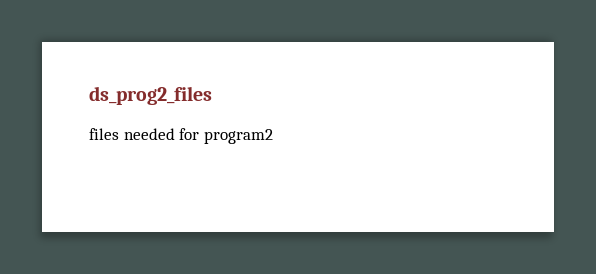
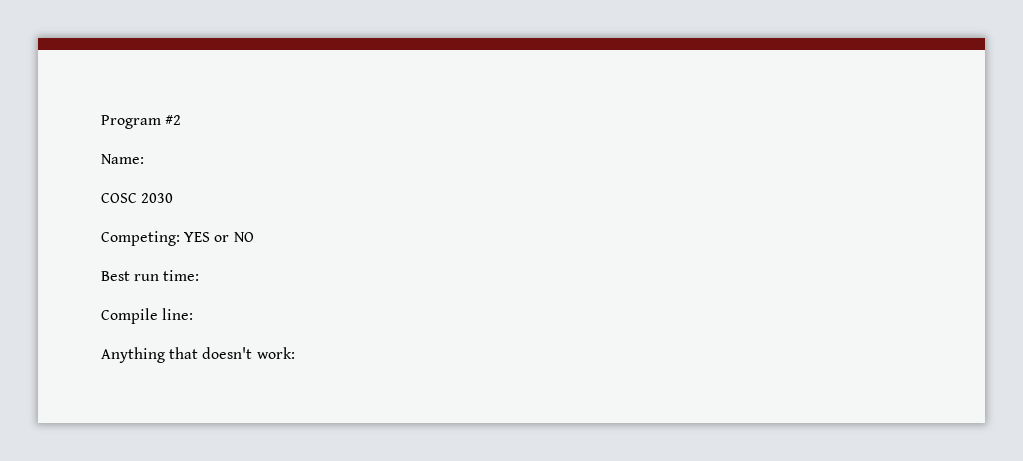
- ds_prog2_files
- files needed for program2
+ Program #2
+ Name:
+ COSC 2030
+ Competing: YES or NO
+ Best run time:
+ Compile line:
+ Anything that doesn't work:

